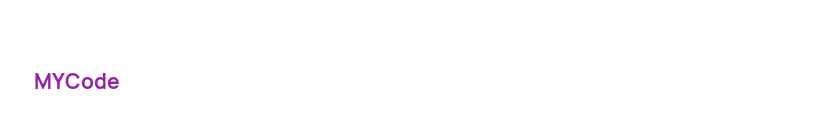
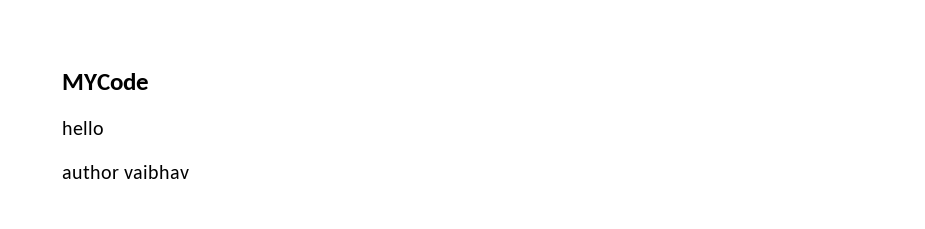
+ hello
+ author vaibhav

